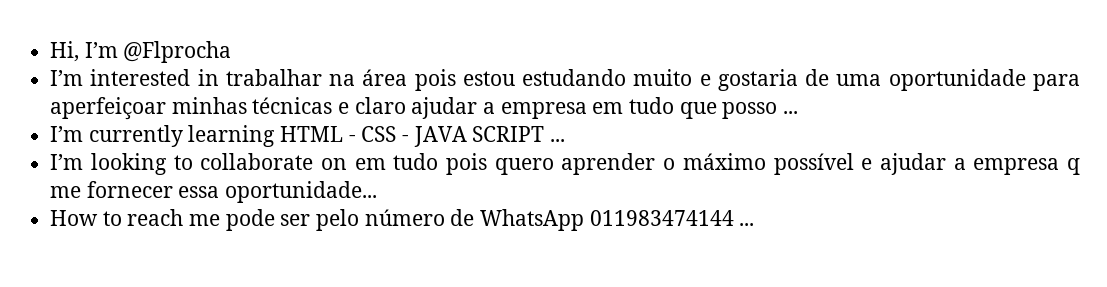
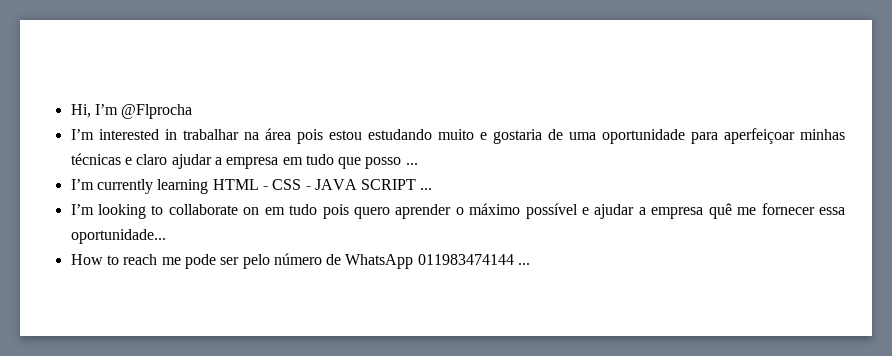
- I’m looking to collaborate on em tudo pois quero aprender o máximo possível e ajudar a empresa q me fornecer essa oportunidade...
+ I’m looking to collaborate on em tudo pois quero aprender o máximo possível e ajudar a empresa quê me fornecer essa oportunidade...

